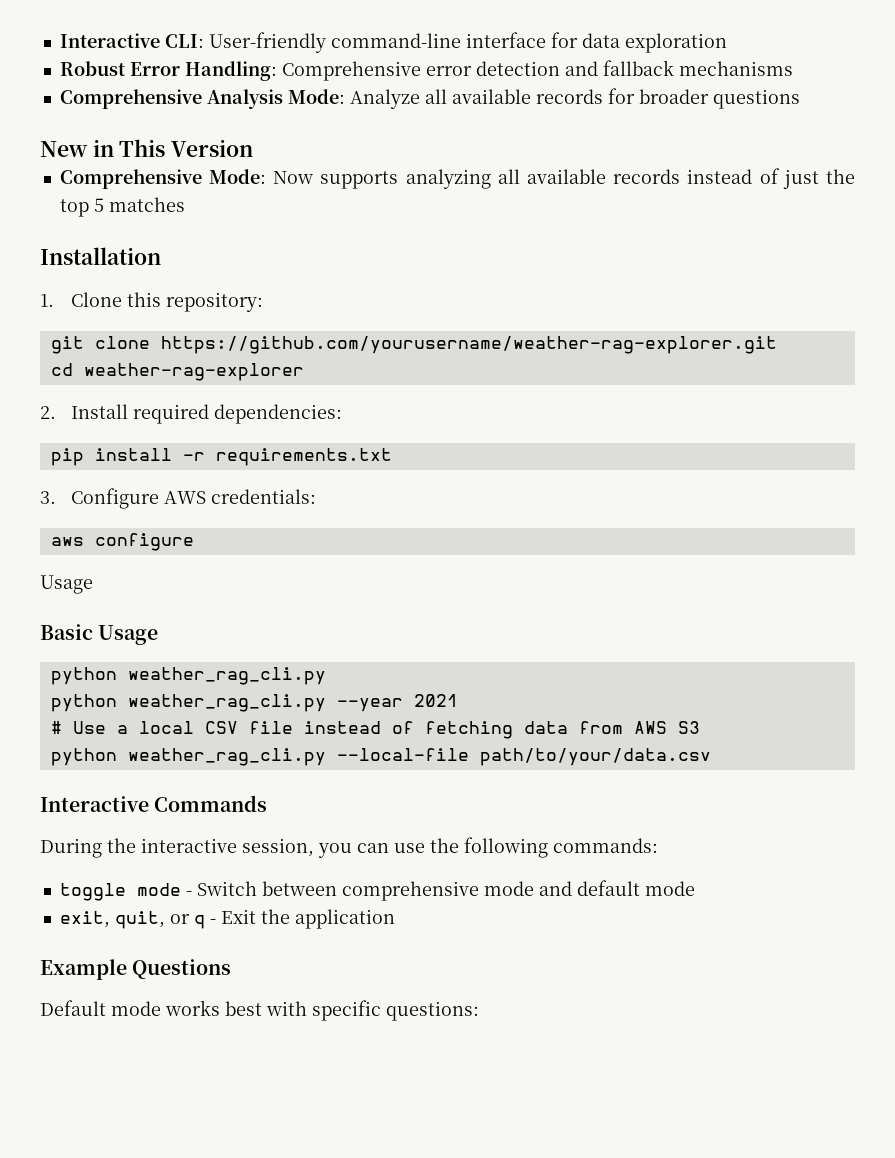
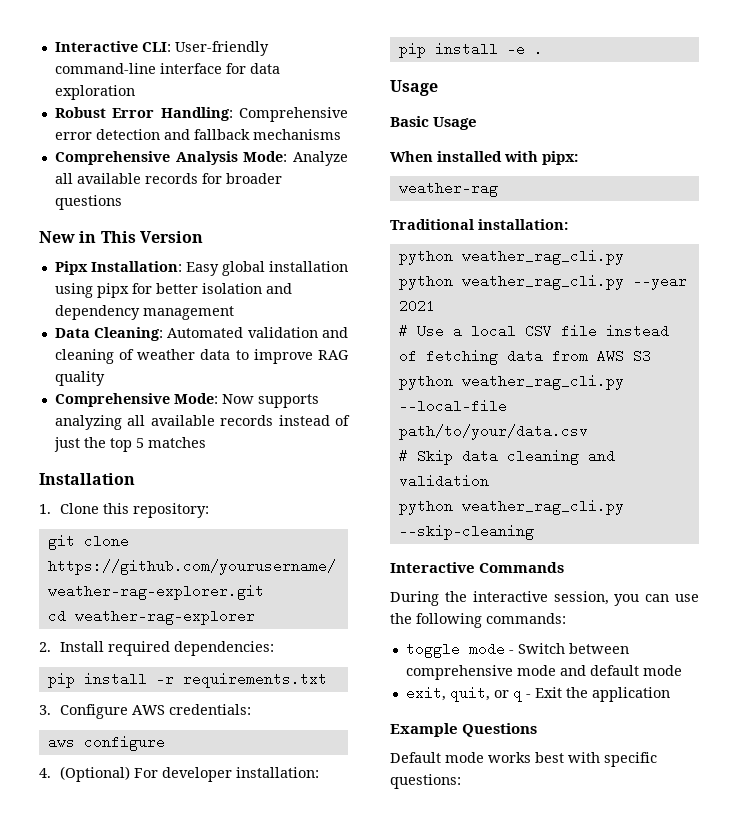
+ Pipx Installation: Easy global installation using pipx for better isolation and dependency management
+ Data Cleaning: Automated validation and cleaning of weather data to improve RAG quality
  aws configure
+ 4. (Optional) For developer installation:
+ pip install -e .
  Usage
  Basic Usage
+ When installed with pipx:
+ weather-rag
+ Traditional installation:
+ # Skip data cleaning and validation
+ python weather_rag_cli.py --skip-cleaning

